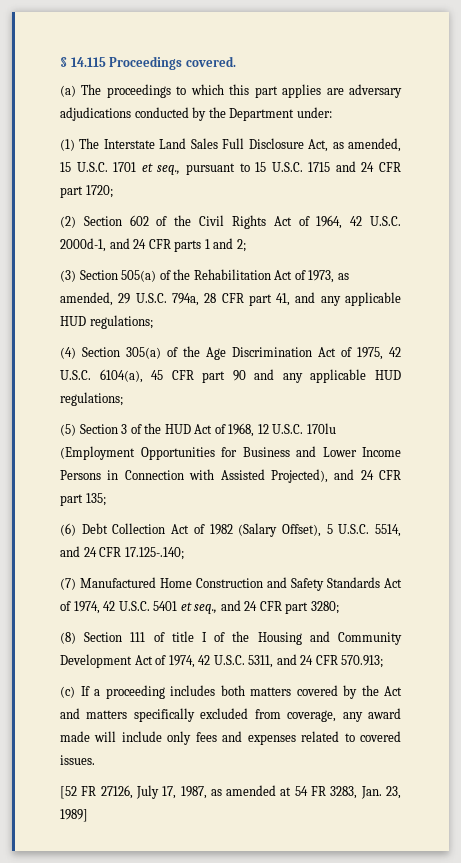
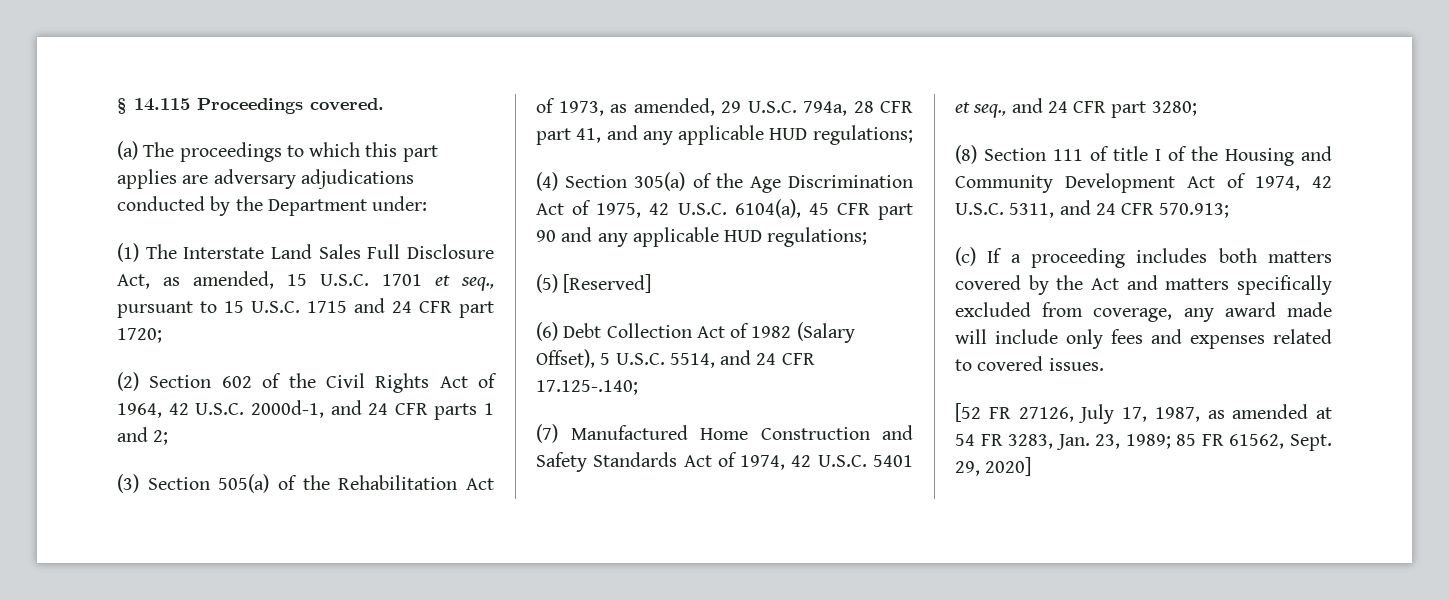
- (5) Section 3 of the HUD Act of 1968, 12 U.S.C. 170lu (Employment Opportunities for Business and Lower Income Persons in Connection with Assisted Projected), and 24 CFR part 135;
+ (5) [Reserved]
- [52 FR 27126, July 17, 1987, as amended at 54 FR 3283, Jan. 23, 1989]
+ [52 FR 27126, July 17, 1987, as amended at 54 FR 3283, Jan. 23, 1989; 85 FR 61562, Sept. 29, 2020]

